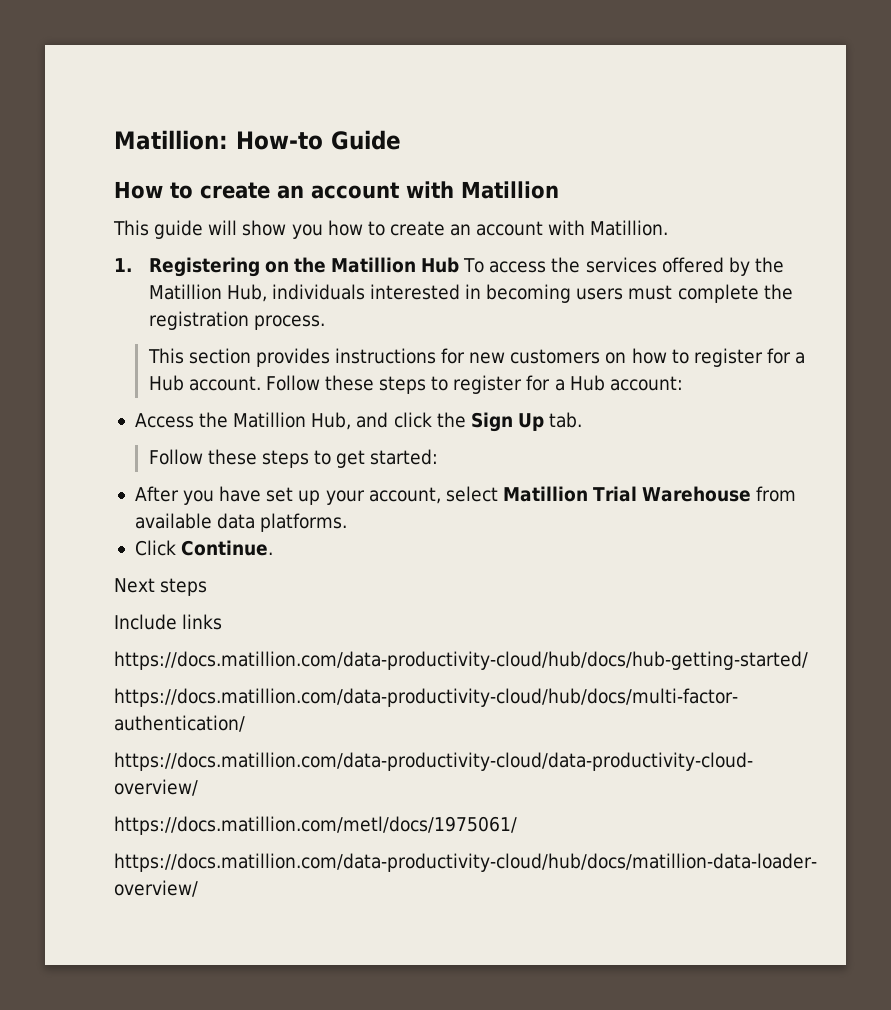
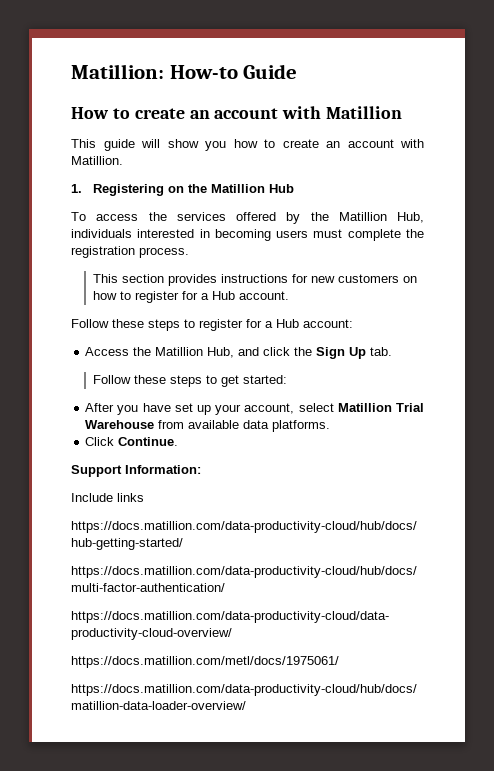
- 1. Registering on the Matillion Hub To access the services offered by the Matillion Hub, individuals interested in becoming users must complete the registration process.
+ 1. Registering on the Matillion Hub
+ To access the services offered by the Matillion Hub, individuals interested in becoming users must complete the registration process.
- This section provides instructions for new customers on how to register for a Hub account. Follow these steps to register for a Hub account:
+ This section provides instructions for new customers on how to register for a Hub account.
+ Follow these steps to register for a Hub account:
- Next steps
+ Support Information:

